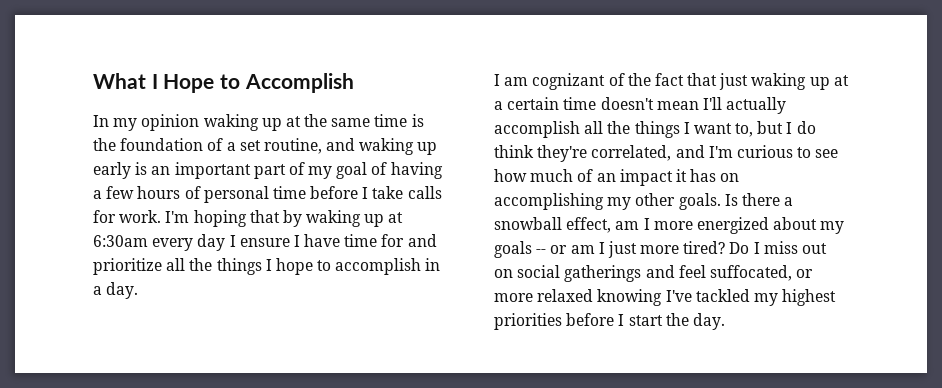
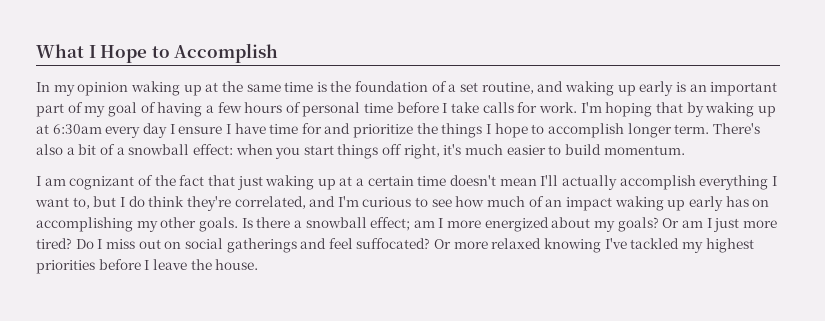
- I'm hoping that by waking up at 6:30am every day I ensure I have time for and prioritize all the things I hope to accomplish in a day.
+ I'm hoping that by waking up at 6:30am every day I ensure I have time for and prioritize the things I hope to accomplish longer term. There's also a bit of a snowball effect: when you start things off right, it's much easier to build momentum.
- I am cognizant of the fact that just waking up at a certain time doesn't mean I'll actually accomplish all the things I want to, but I do think they're correlated, and I'm curious to see how much of an impact it has on accomplishing my other goals.
+ I am cognizant of the fact that just waking up at a certain time doesn't mean I'll actually accomplish everything I want to, but I do think they're correlated, and I'm curious to see how much of an impact waking up early has on accomplishing my other goals.
- Is there a snowball effect, am I more energized about my goals -- or am I just more tired?
+ Is there a snowball effect; am I more energized about my goals? Or am I just more tired?
- Do I miss out on social gatherings and feel suffocated, or more relaxed knowing I've tackled my highest priorities before I start the day.
+ Do I miss out on social gatherings and feel suffocated? Or more relaxed knowing I've tackled my highest priorities before I leave the house.

